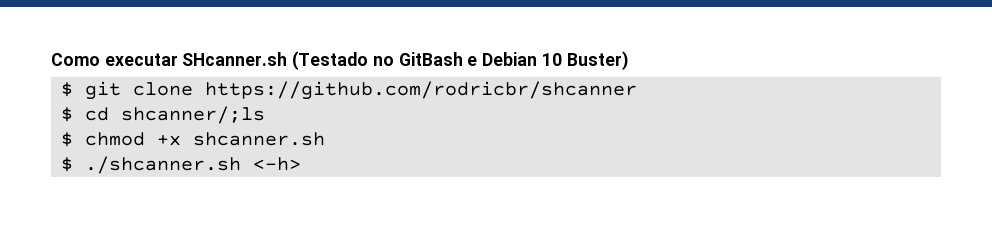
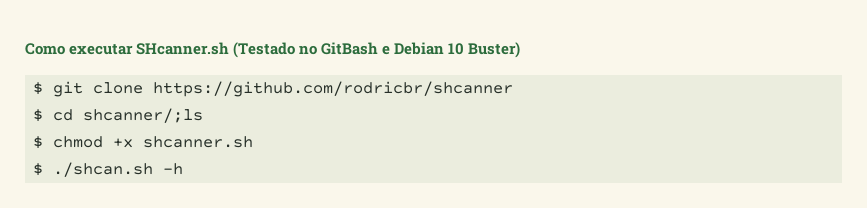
- $ ./shcanner.sh <-h>
+ $ ./shcan.sh -h

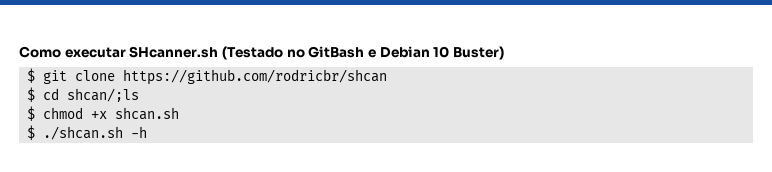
- $ git clone https://github.com/rodricbr/shcanner
+ $ git clone https://github.com/rodricbr/shcan
- $ cd shcanner/;ls
+ $ cd shcan/;ls
- $ chmod +x shcanner.sh
+ $ chmod +x shcan.sh

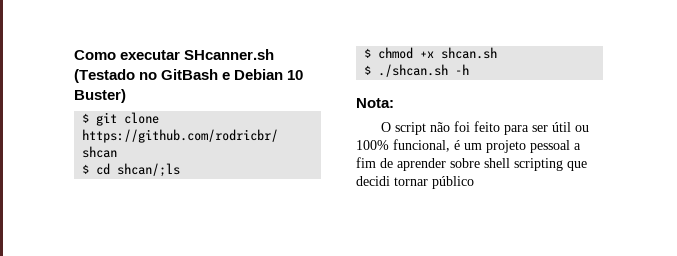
+ Nota:
+ O script não foi feito para ser útil ou 100% funcional, é um projeto pessoal a fim de aprender sobre shell scripting que decidi tornar público

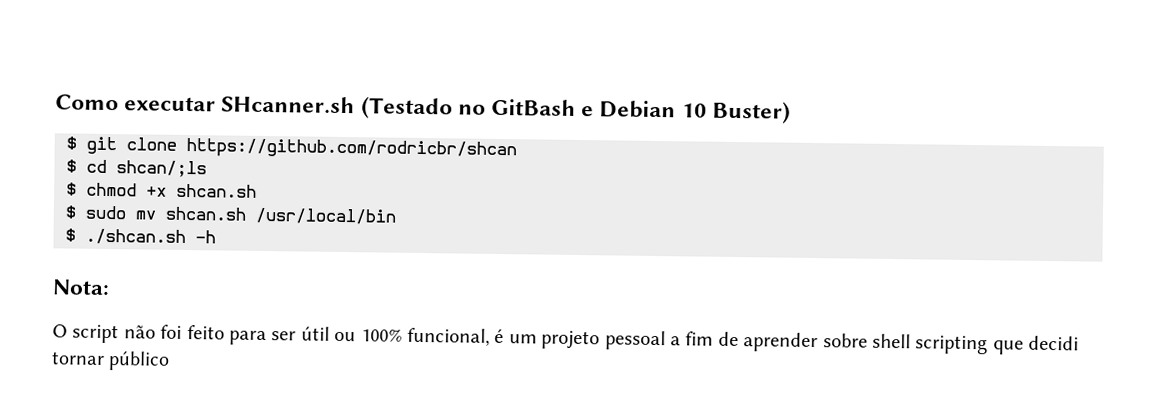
+ $ sudo mv shcan.sh /usr/local/bin

